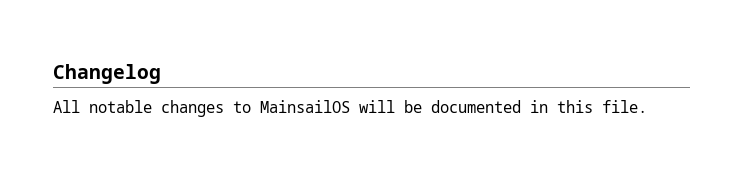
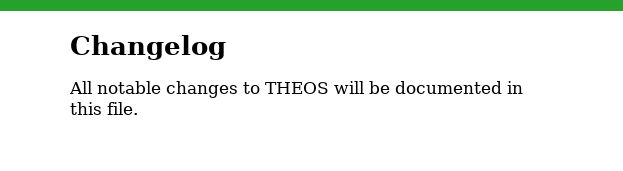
- All notable changes to MainsailOS will be documented in this file.
+ All notable changes to THEOS will be documented in this file.

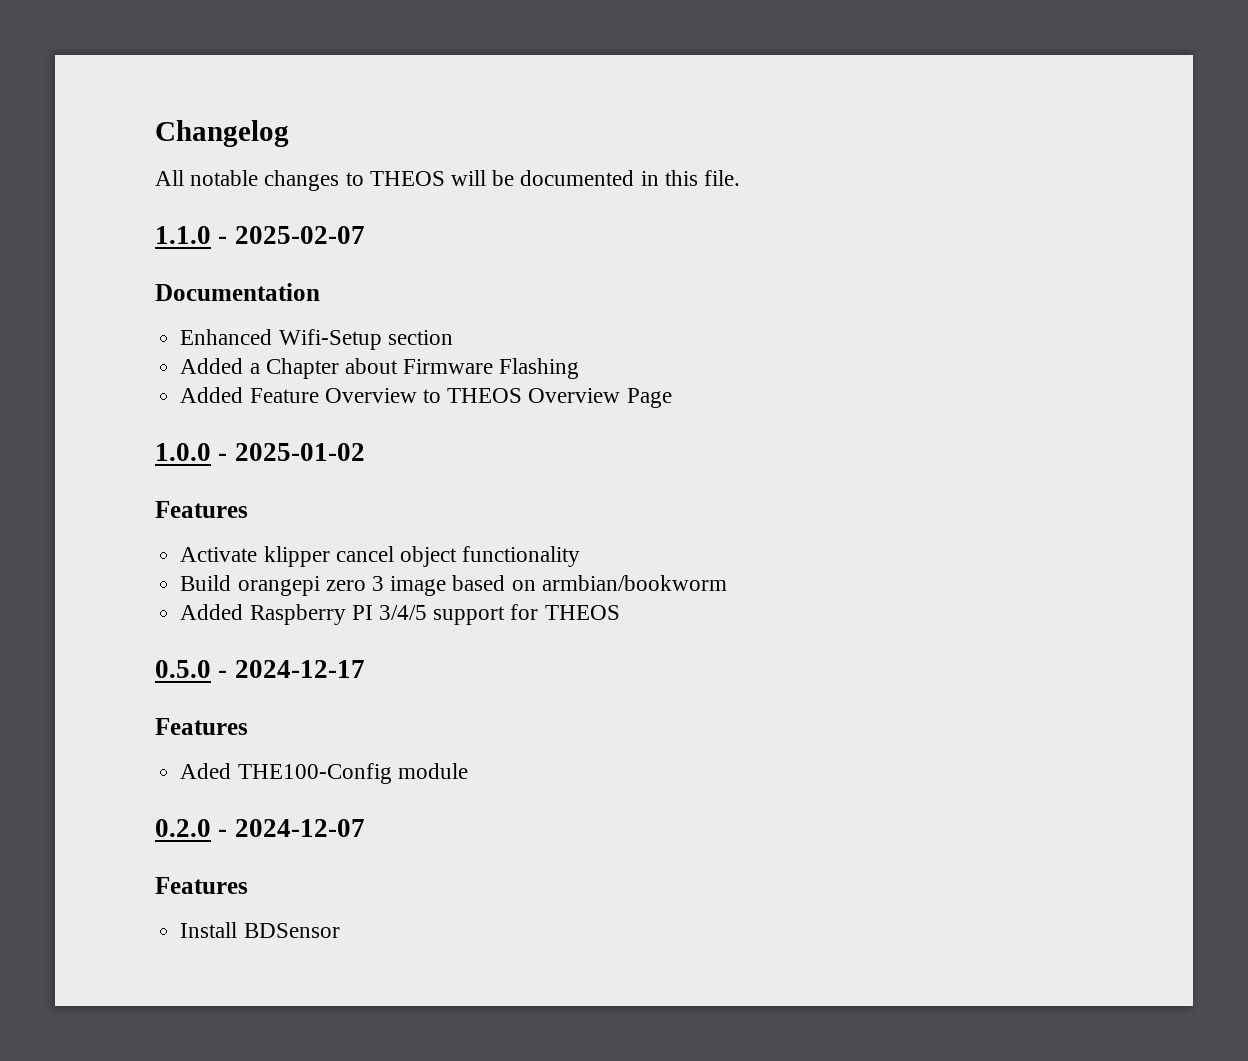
+ 1.1.0 - 2025-02-07
+ Documentation
+ Enhanced Wifi-Setup section
+ Added a Chapter about Firmware Flashing
+ Added Feature Overview to THEOS Overview Page
+ 1.0.0 - 2025-01-02
+ Features
+ Activate klipper cancel object functionality
+ Build orangepi zero 3 image based on armbian/bookworm
+ Added Raspberry PI 3/4/5 support for THEOS
+ 0.5.0 - 2024-12-17
+ Features
+ Aded THE100-Config module
+ 0.2.0 - 2024-12-07
+ Features
+ Install BDSensor

